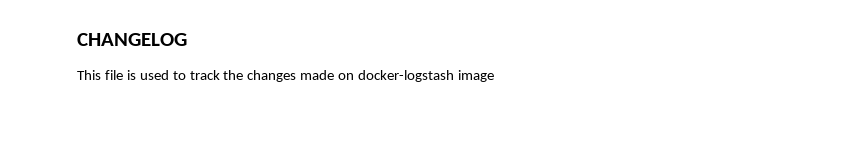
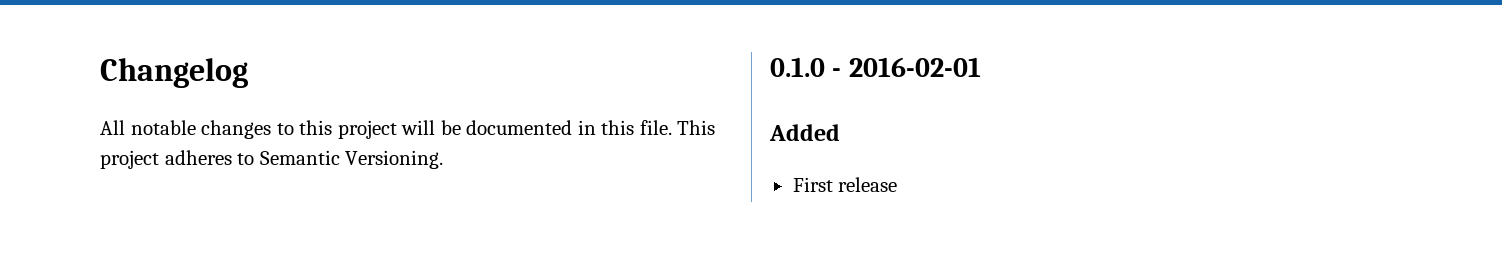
- CHANGELOG
- This file is used to track the changes made on docker-logstash image
+ Changelog
+ All notable changes to this project will be documented in this file. This project adheres to Semantic Versioning.
+ 0.1.0 - 2016-02-01
+ Added
+ First release

